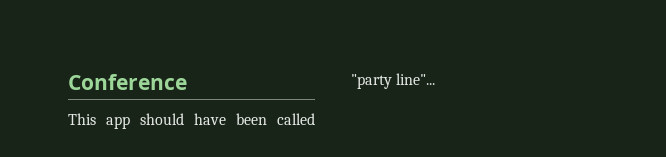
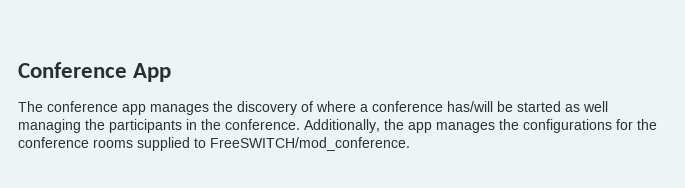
- Conference
- This app should have been called "party line"...
+ Conference App
+ The conference app manages the discovery of where a conference has/will be started as well managing the participants in the conference. Additionally, the app manages the configurations for the conference rooms supplied to FreeSWITCH/mod_conference.

